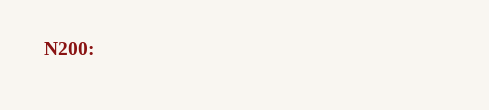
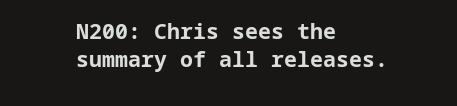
- N200:
+ N200: Chris sees the summary of all releases.

